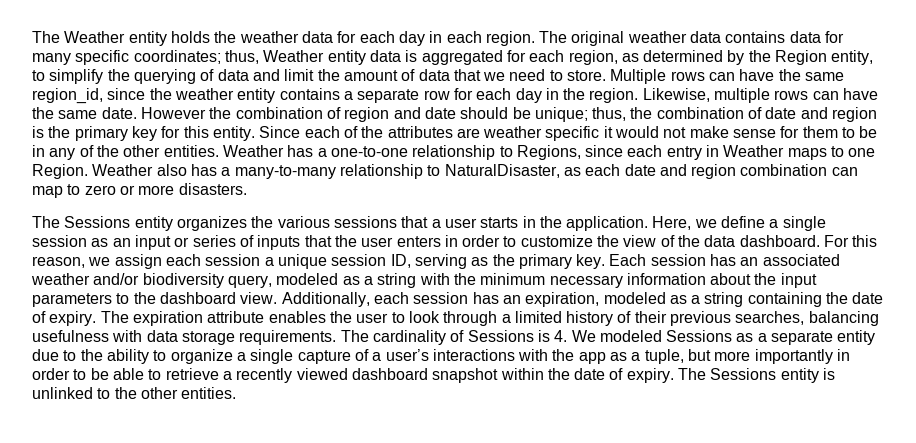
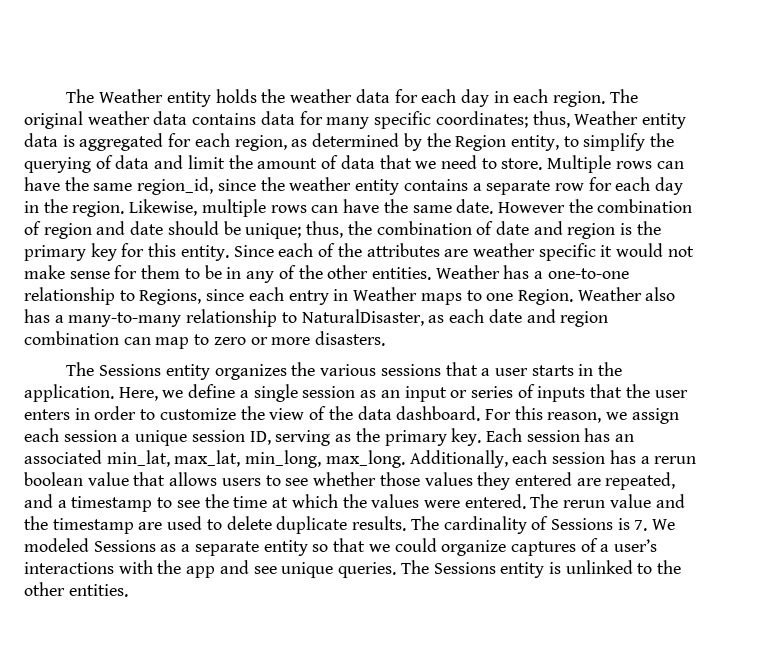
- Each session has an associated weather and/or biodiversity query, modeled as a string with the minimum necessary information about the input parameters to the dashboard view. Additionally, each session has an expiration, modeled as a string containing the date of expiry. The expiration attribute enables the user to look through a limited history of their previous searches, balancing usefulness with data storage requirements.
+ Each session has an associated min_lat, max_lat, min_long, max_long. Additionally, each session has a rerun boolean value that allows users to see whether those values they entered are repeated, and a timestamp to see the time at which the values were entered. The rerun value and the timestamp are used to delete duplicate results.
- The cardinality of Sessions is 4. We modeled Sessions as a separate entity due to the ability to organize a single capture of a user’s interactions with the app as a tuple, but more importantly in order to be able to retrieve a recently viewed dashboard snapshot within the date of expiry.
+ The cardinality of Sessions is 7. We modeled Sessions as a separate entity so that we could organize captures of a user’s interactions with the app and see unique queries.

